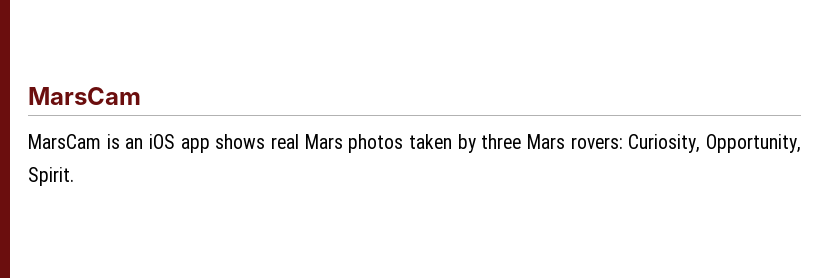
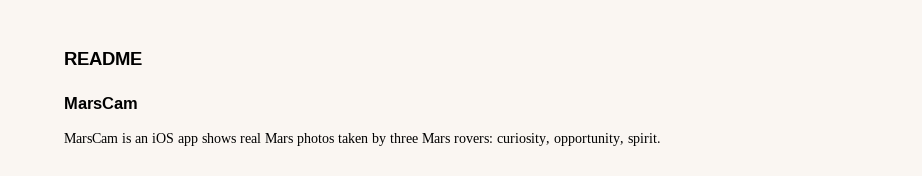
+ README
- MarsCam is an iOS app shows real Mars photos taken by three Mars rovers: Curiosity, Opportunity, Spirit.
+ MarsCam is an iOS app shows real Mars photos taken by three Mars rovers: curiosity, opportunity, spirit.

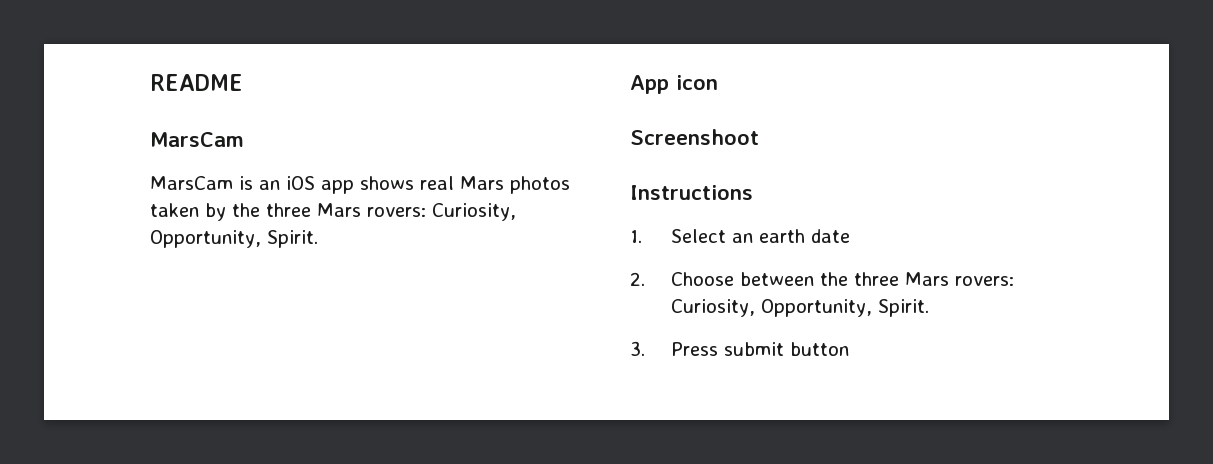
- MarsCam is an iOS app shows real Mars photos taken by three Mars rovers: curiosity, opportunity, spirit.
+ MarsCam is an iOS app shows real Mars photos taken by the three Mars rovers: Curiosity, Opportunity, Spirit.
+ App icon
+ Screenshoot
+ Instructions
+ 1. Select an earth date
+ 2. Choose between the three Mars rovers: Curiosity, Opportunity, Spirit.
+ 3. Press submit button

